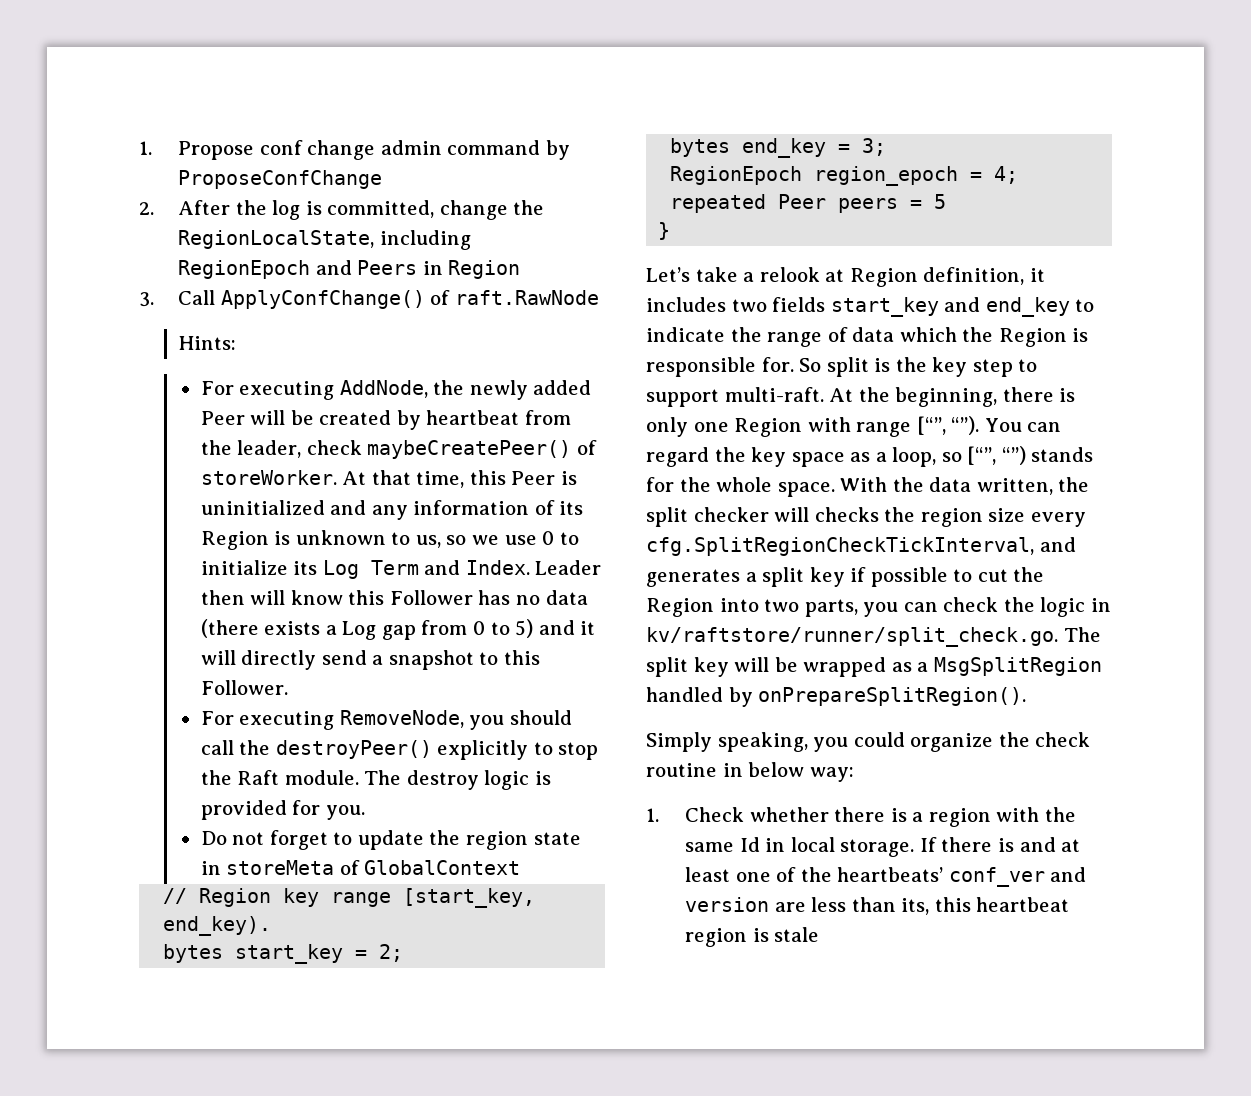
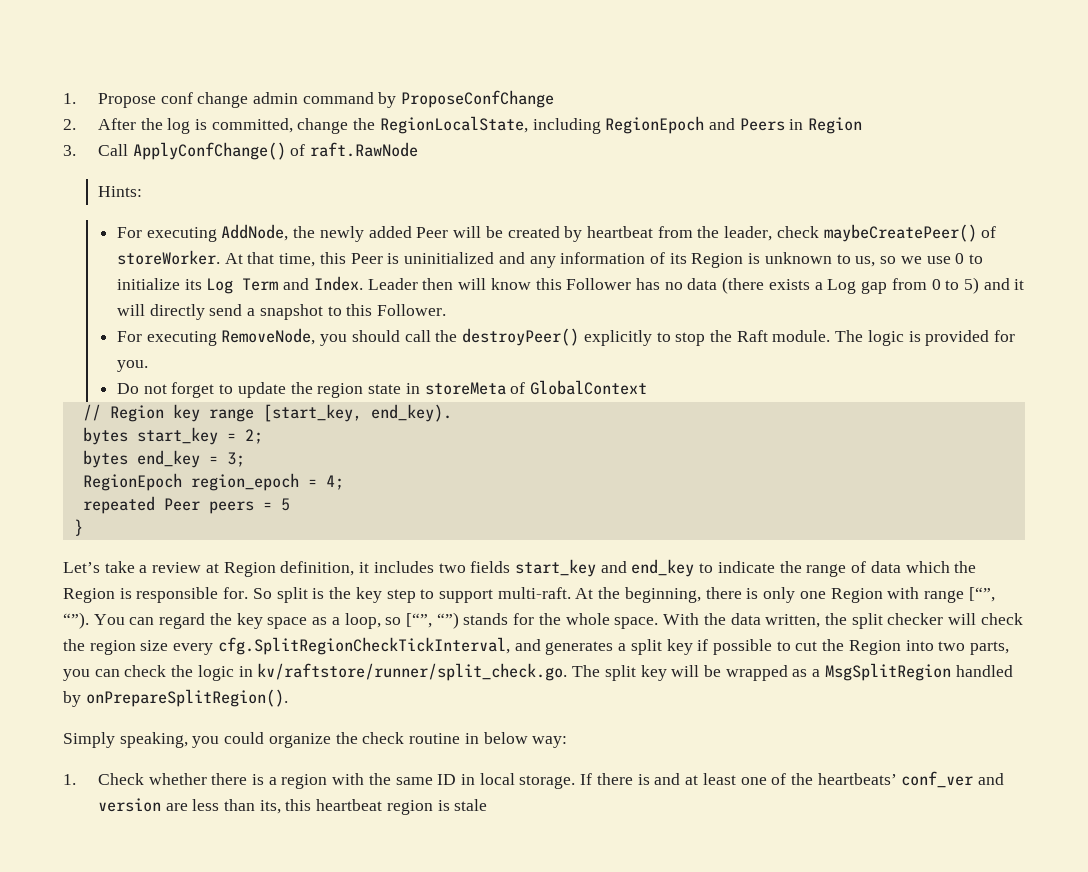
- The destroy logic is provided for you.
+ The logic is provided for you.
- Let’s take a relook at Region definition, it includes two fields start_key and end_key to indicate the range of data which the Region is responsible for.
+ Let’s take a review at Region definition, it includes two fields start_key and end_key to indicate the range of data which the Region is responsible for.
- With the data written, the split checker will checks the region size every cfg.SplitRegionCheckTickInterval, and generates a split key if possible to cut the Region into two parts, you can check the logic in kv/raftstore/runner/split_check.go. The split key will be wrapped as a MsgSplitRegion handled by onPrepareSplitRegion().
+ With the data written, the split checker will check the region size every cfg.SplitRegionCheckTickInterval, and generates a split key if possible to cut the Region into two parts, you can check the logic in kv/raftstore/runner/split_check.go. The split key will be wrapped as a MsgSplitRegion handled by onPrepareSplitRegion().
- 1. Check whether there is a region with the same Id in local storage.
+ 1. Check whether there is a region with the same ID in local storage.

